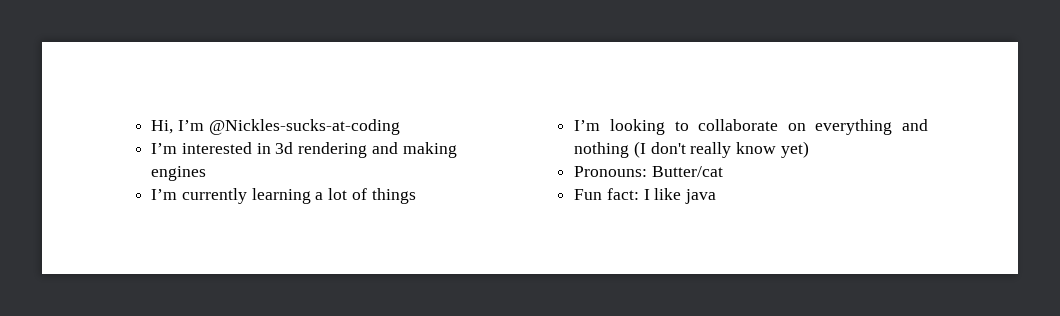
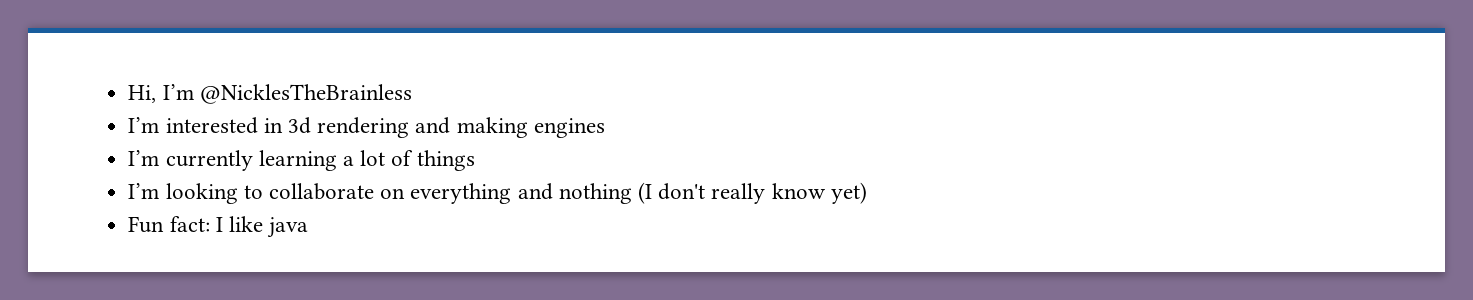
- Hi, I’m @Nickles-sucks-at-coding
+ Hi, I’m @NicklesTheBrainless
- Pronouns: Butter/cat

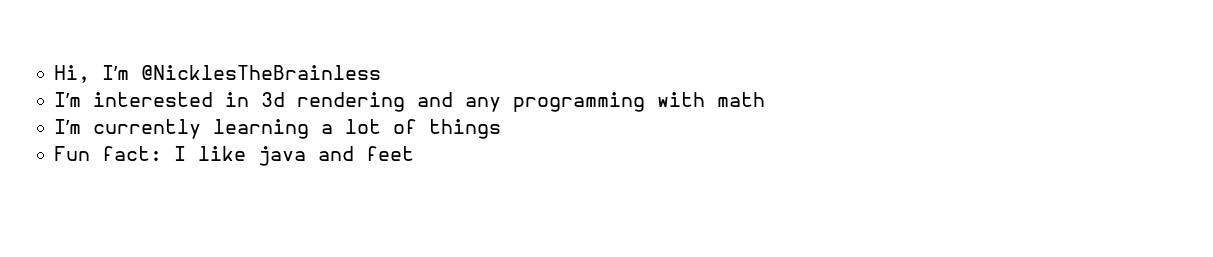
- I’m interested in 3d rendering and making engines
+ I’m interested in 3d rendering and any programming with math
- I’m looking to collaborate on everything and nothing (I don't really know yet)
- Fun fact: I like java
+ Fun fact: I like java and feet

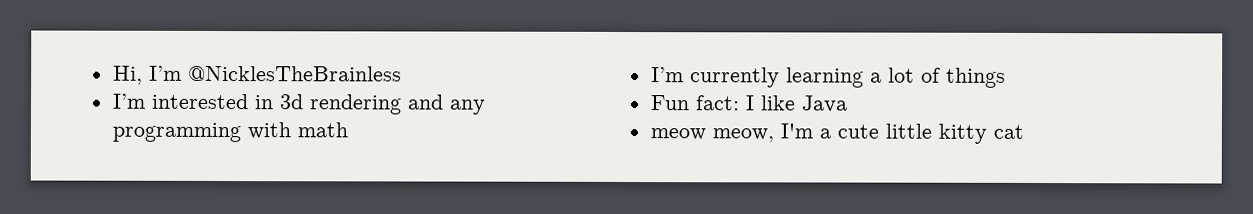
- Fun fact: I like java and feet
+ Fun fact: I like Java
+ meow meow, I'm a cute little kitty cat

